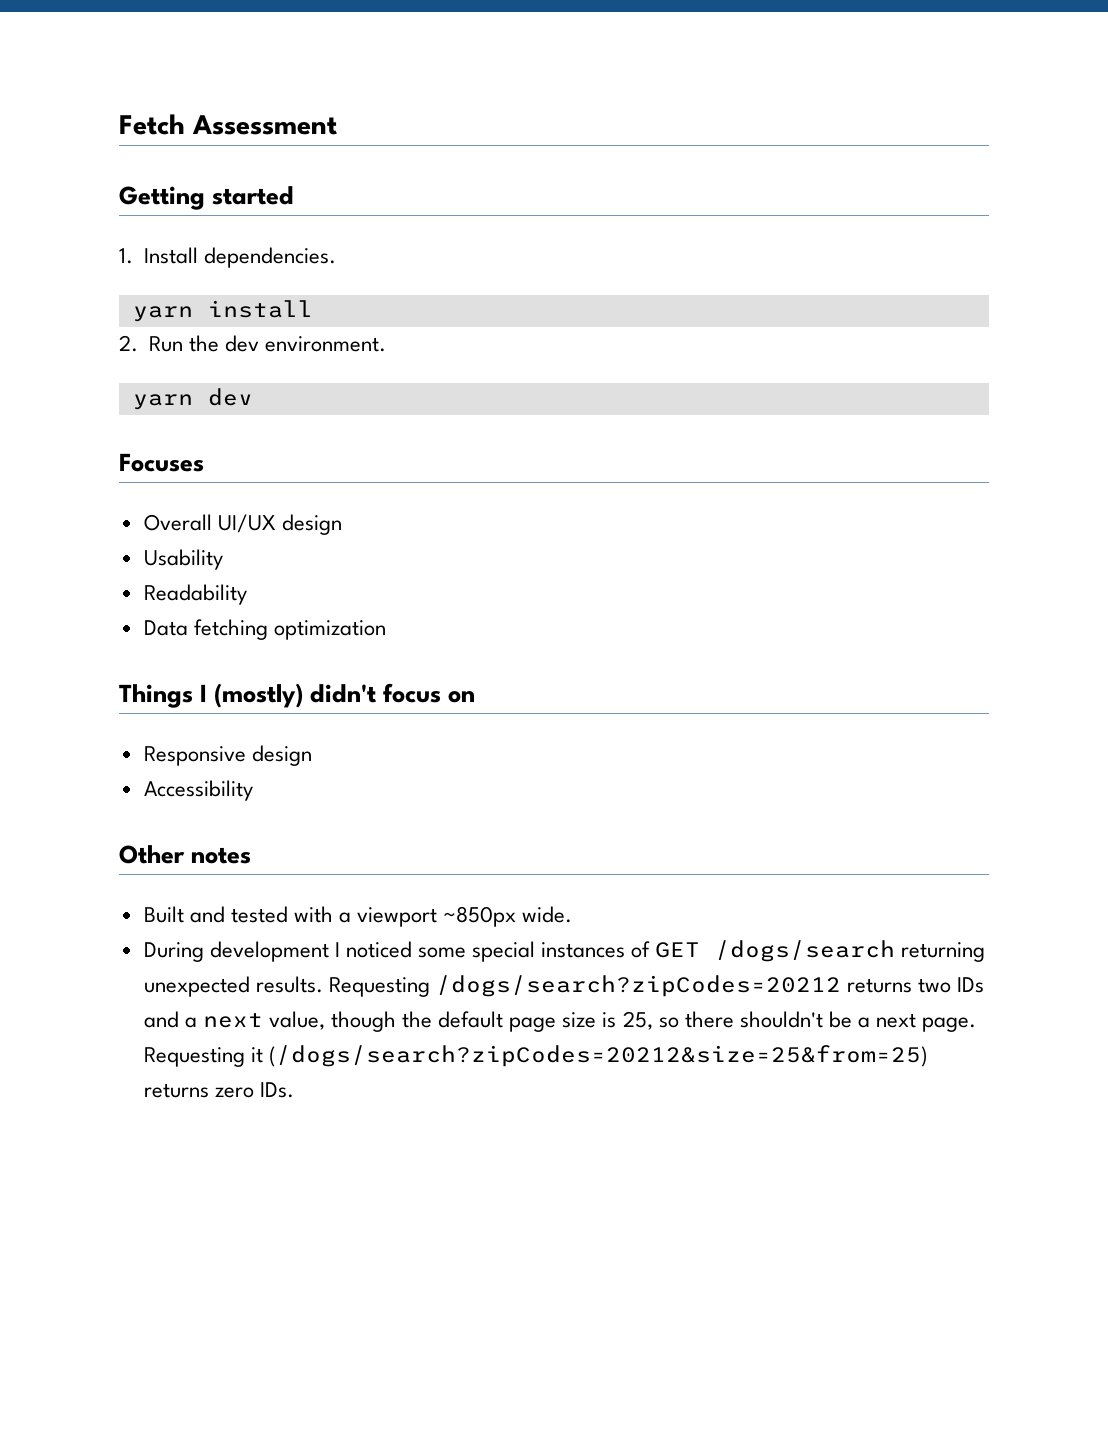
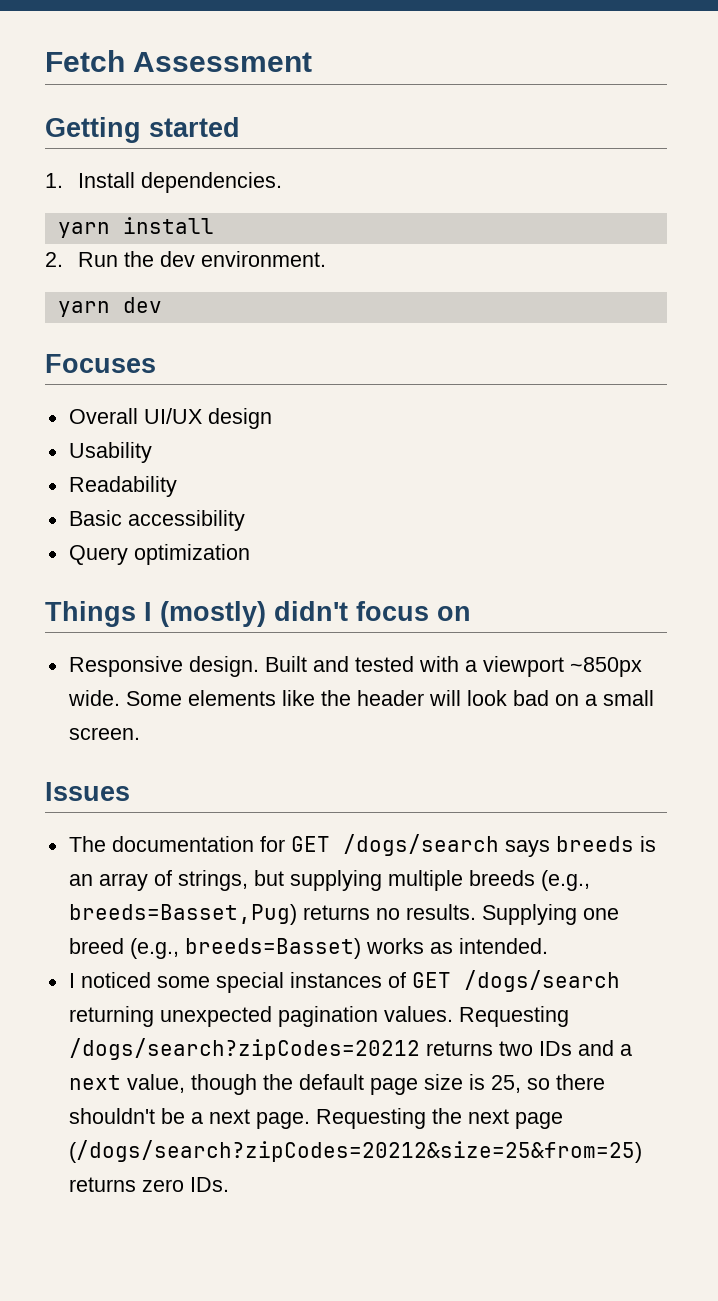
- Data fetching optimization
+ Basic accessibility
+ Query optimization
- Responsive design
- Accessibility
- Other notes
- Built and tested with a viewport ~850px wide.
- During development I noticed some special instances of GET /dogs/search returning unexpected results.
+ Responsive design. Built and tested with a viewport ~850px wide. Some elements like the header will look bad on a small screen.
+ Issues
+ The documentation for GET /dogs/search says breeds is an array of strings, but supplying multiple breeds (e.g., breeds=Basset,Pug) returns no results. Supplying one breed (e.g., breeds=Basset) works as intended.
+ I noticed some special instances of GET /dogs/search returning unexpected pagination values.
- Requesting it (/dogs/search?zipCodes=20212&size=25&from=25) returns zero IDs.
+ Requesting the next page (/dogs/search?zipCodes=20212&size=25&from=25) returns zero IDs.

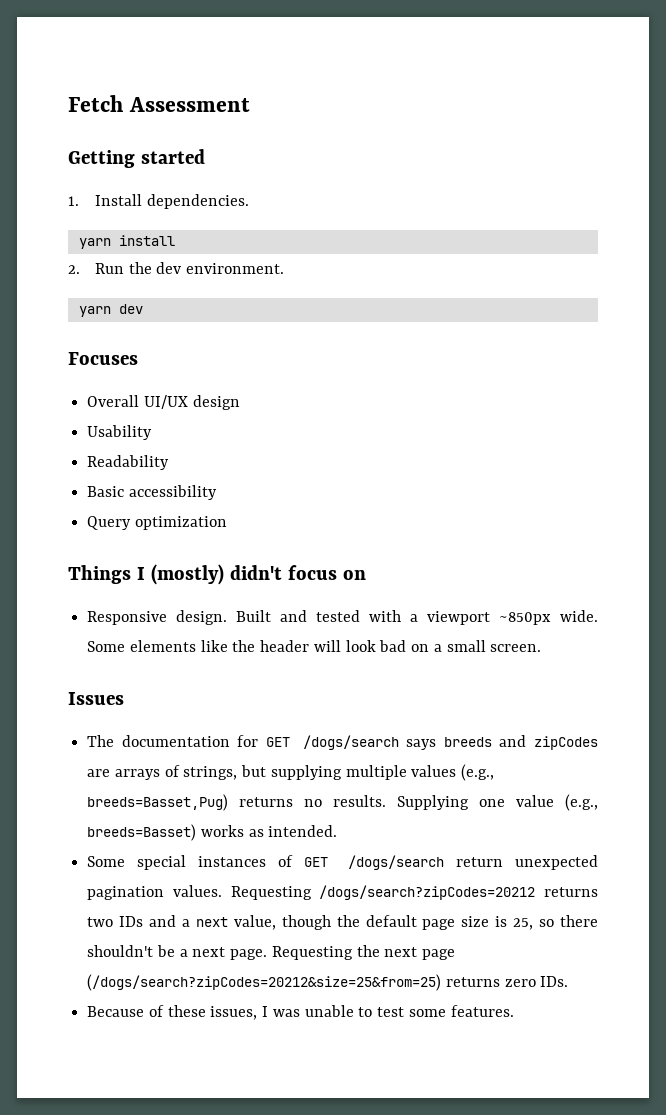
- The documentation for GET /dogs/search says breeds is an array of strings, but supplying multiple breeds (e.g., breeds=Basset,Pug) returns no results.
+ The documentation for GET /dogs/search says breeds and zipCodes are arrays of strings, but supplying multiple values (e.g., breeds=Basset,Pug) returns no results.
- Supplying one breed (e.g., breeds=Basset) works as intended.
+ Supplying one value (e.g., breeds=Basset) works as intended.
- I noticed some special instances of GET /dogs/search returning unexpected pagination values.
+ Some special instances of GET /dogs/search return unexpected pagination values.
+ Because of these issues, I was unable to test some features.

